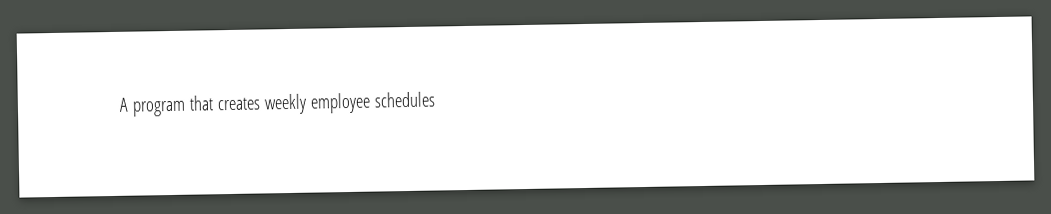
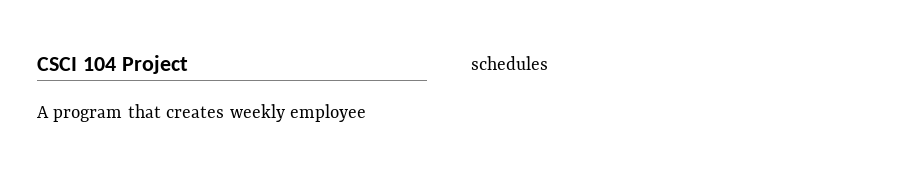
+ CSCI 104 Project

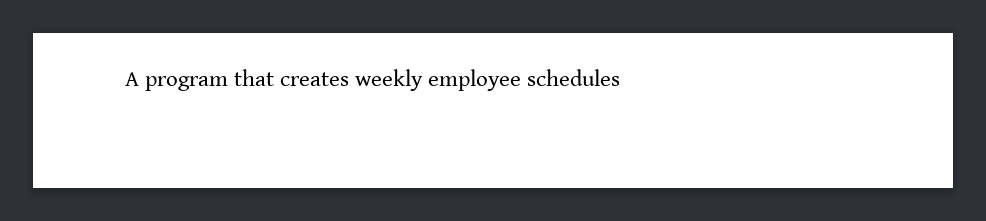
- CSCI 104 Project

